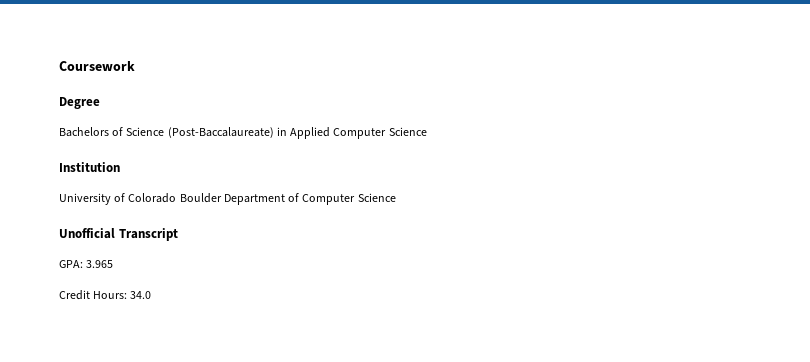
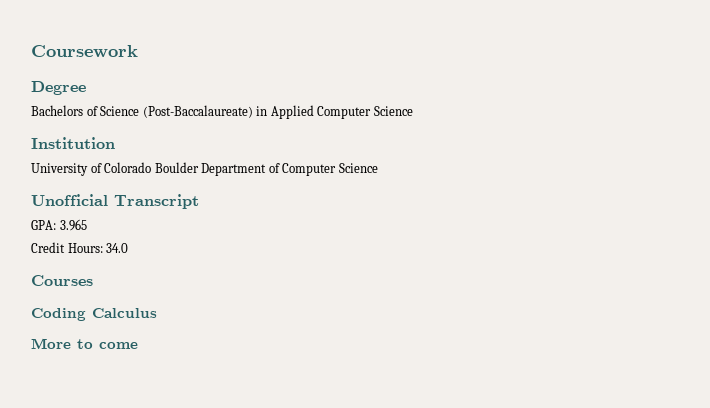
+ Courses
+ Coding Calculus
+ More to come

